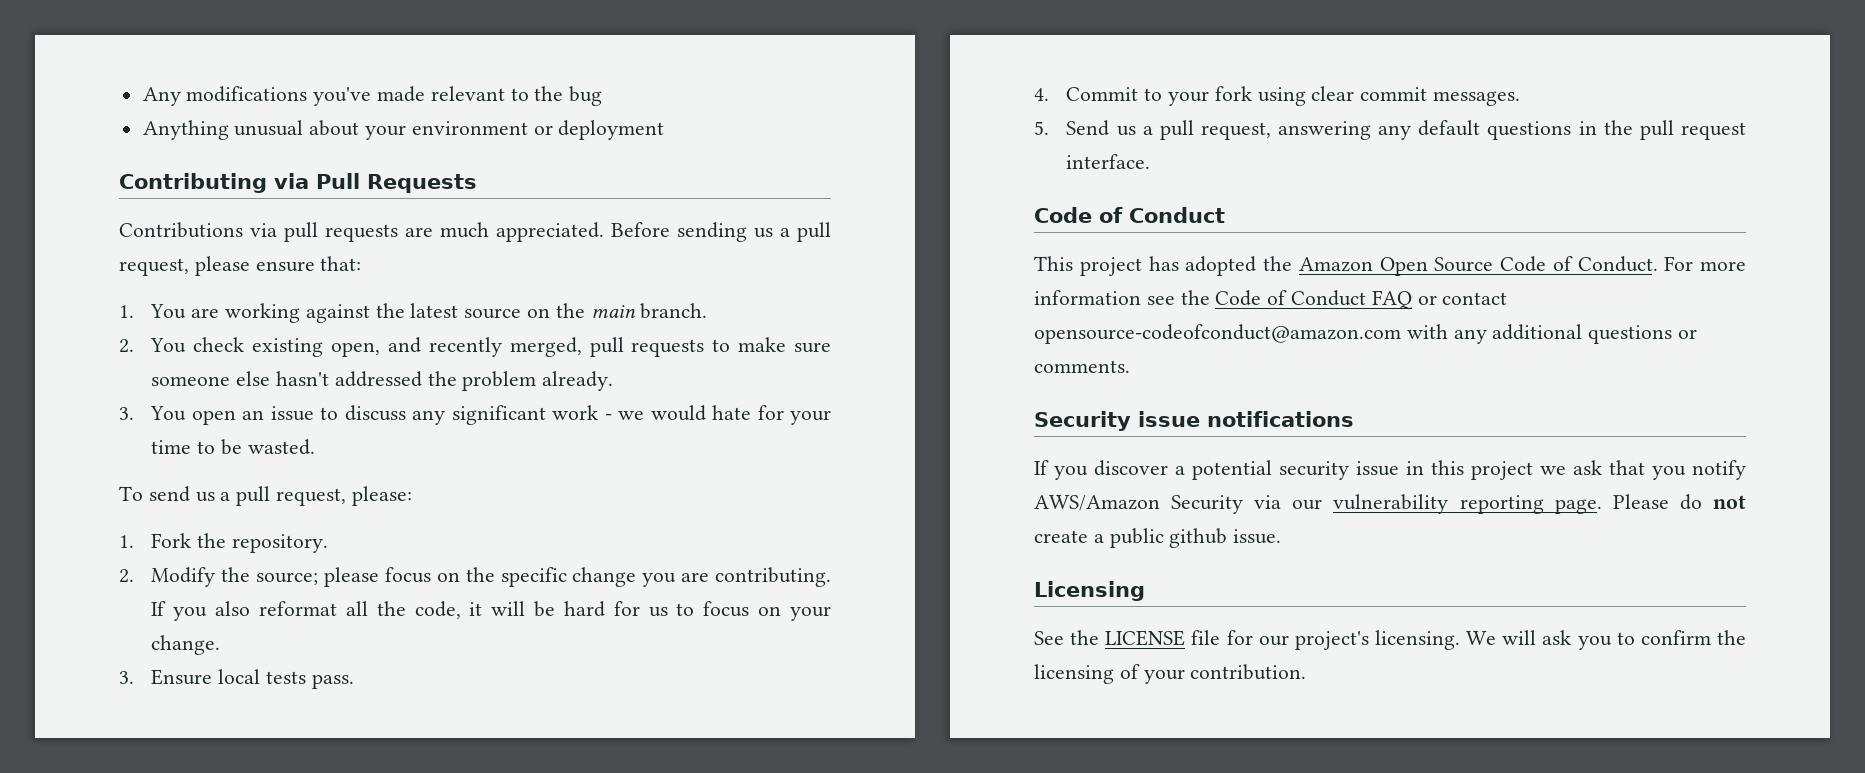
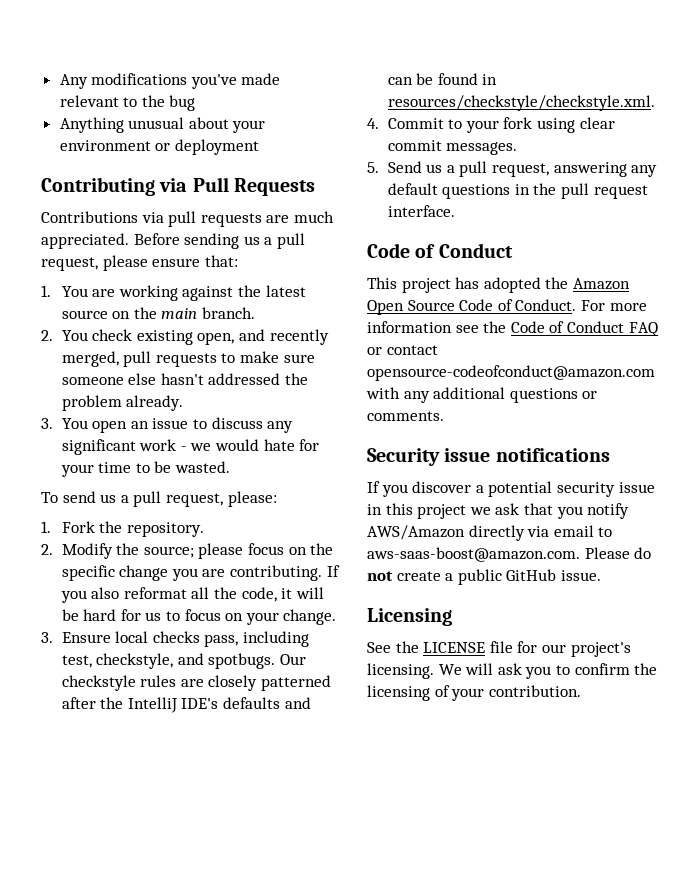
- 3. Ensure local tests pass.
+ 3. Ensure local checks pass, including test, checkstyle, and spotbugs. Our checkstyle rules are closely patterned after the IntelliJ IDE's defaults and can be found in resources/checkstyle/checkstyle.xml.
- If you discover a potential security issue in this project we ask that you notify AWS/Amazon Security via our vulnerability reporting page. Please do not create a public github issue.
+ If you discover a potential security issue in this project we ask that you notify AWS/Amazon directly via email to aws-saas-boost@amazon.com. Please do not create a public GitHub issue.

